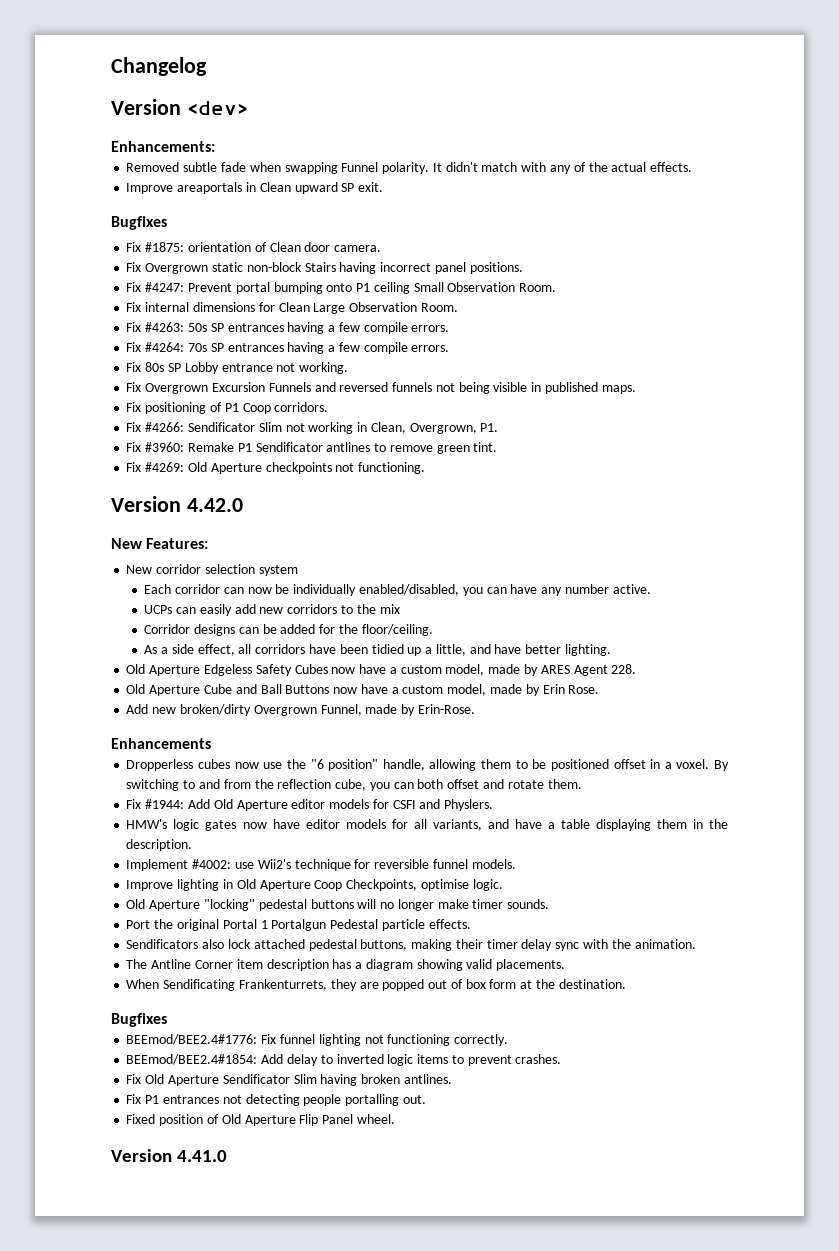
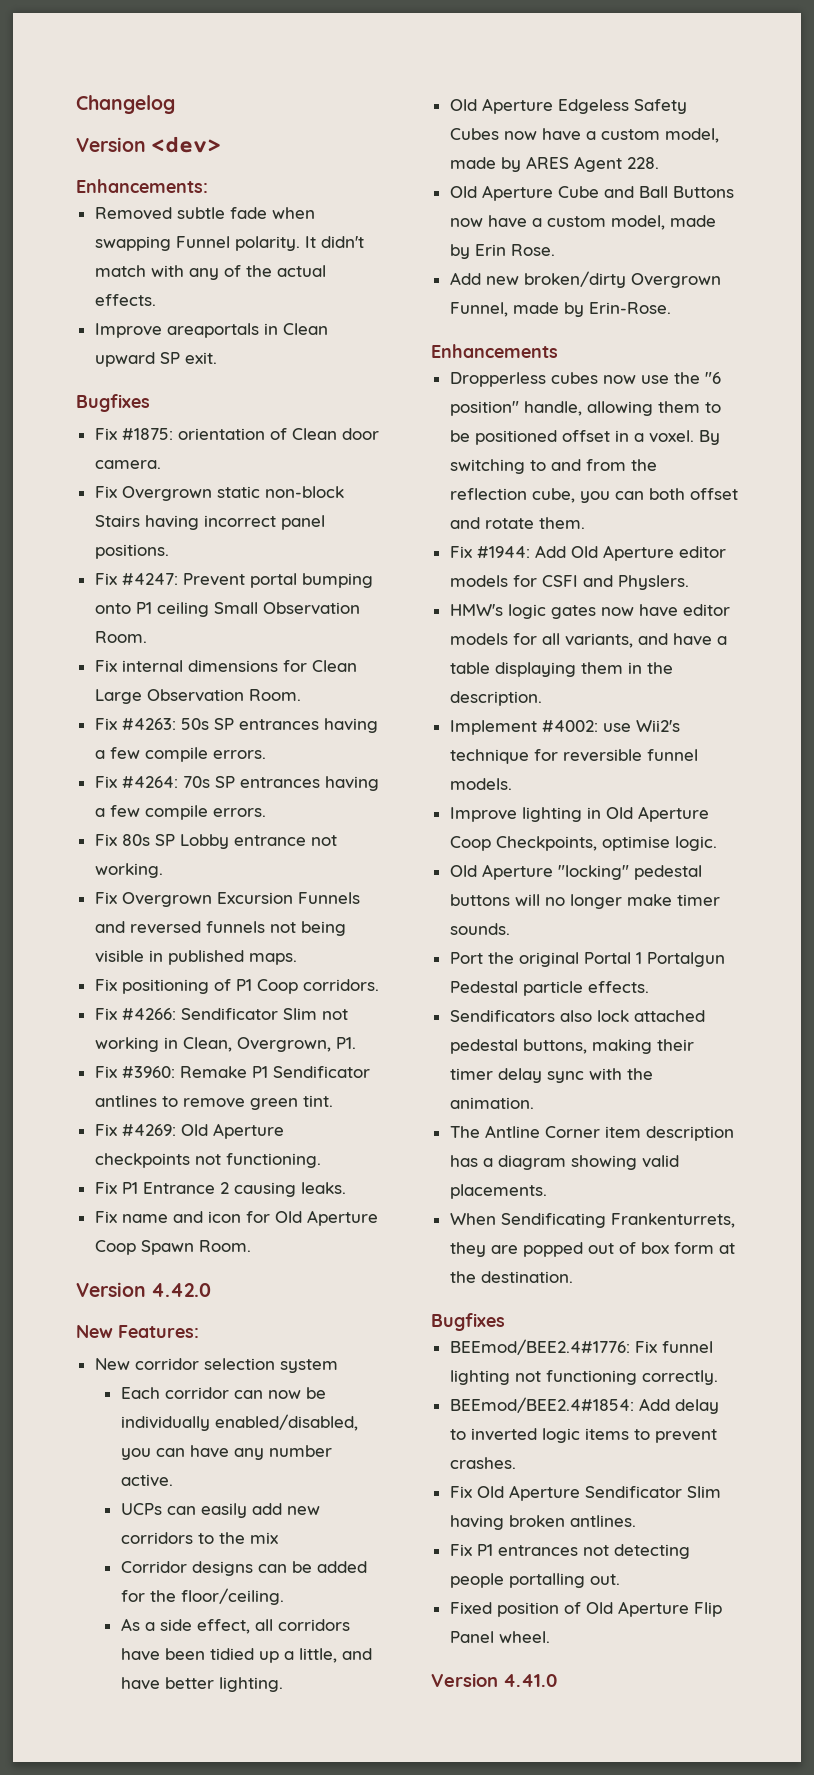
+ Fix P1 Entrance 2 causing leaks.
+ Fix name and icon for Old Aperture Coop Spawn Room.

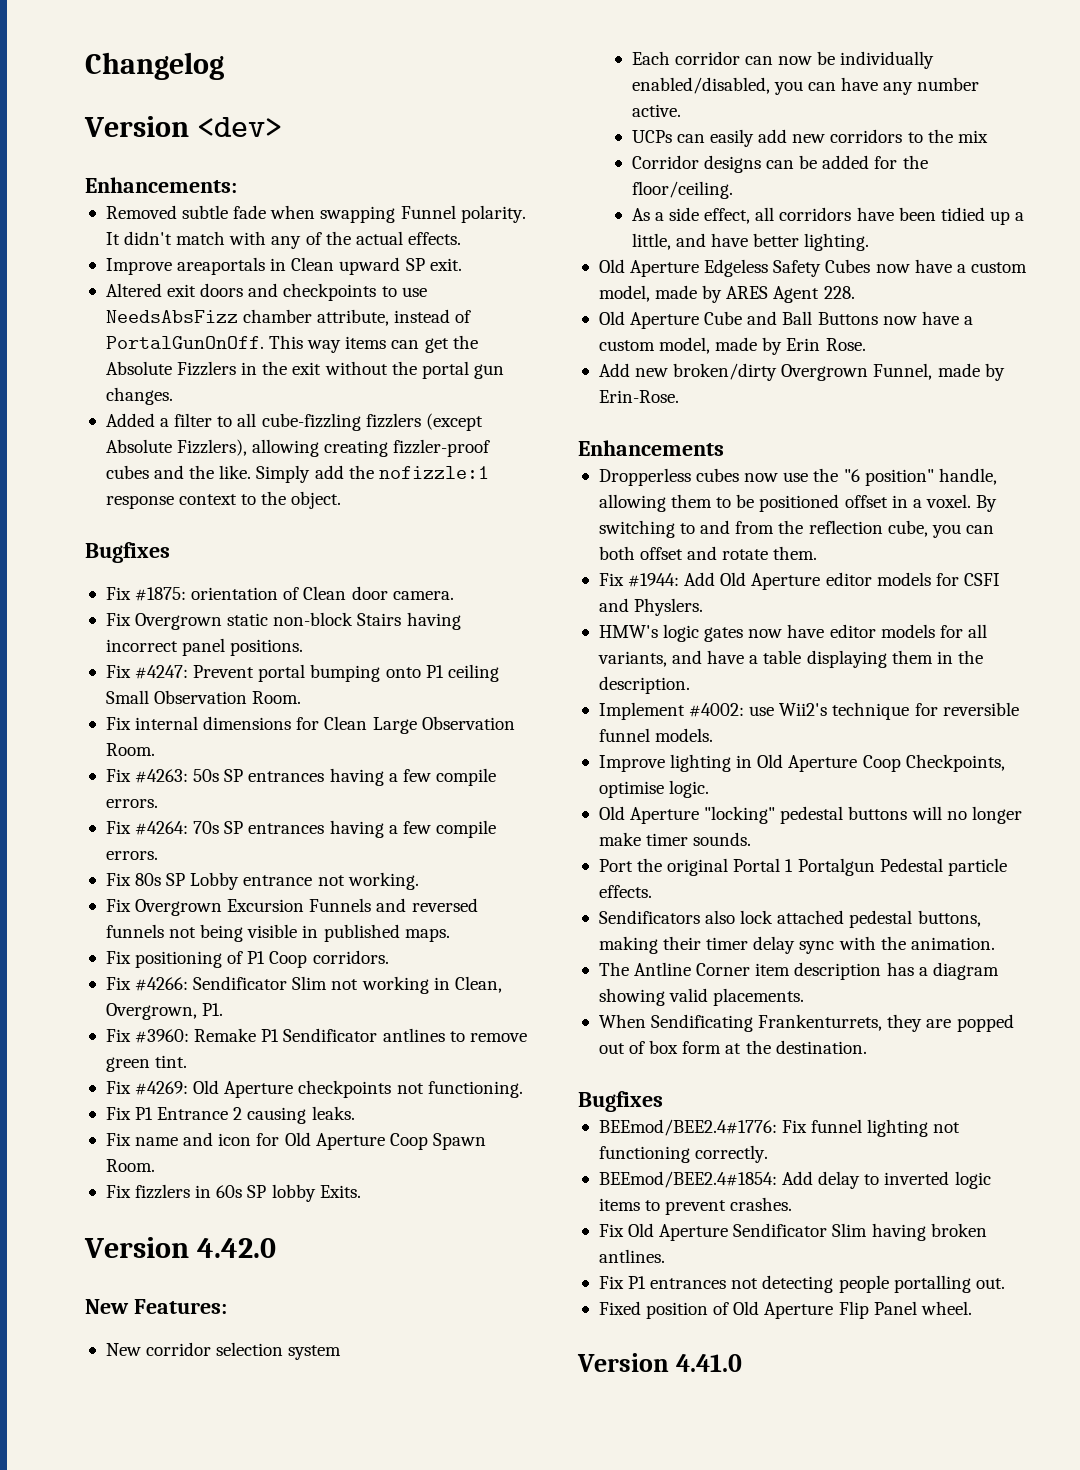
+ Altered exit doors and checkpoints to use NeedsAbsFizz chamber attribute, instead of PortalGunOnOff. This way items can get the Absolute Fizzlers in the exit without the portal gun changes.
+ Added a filter to all cube-fizzling fizzlers (except Absolute Fizzlers), allowing creating fizzler-proof cubes and the like. Simply add the nofizzle:1 response context to the object.
+ Fix fizzlers in 60s SP lobby Exits.

